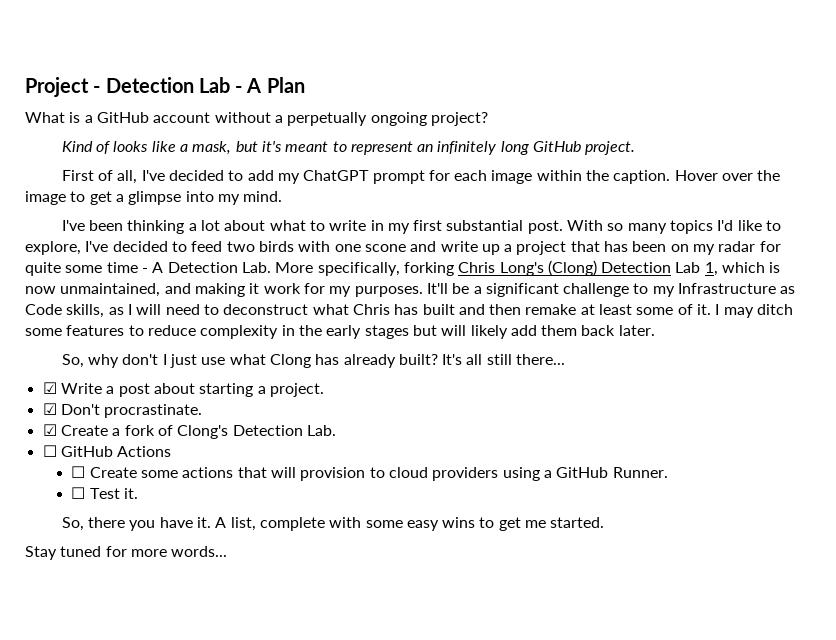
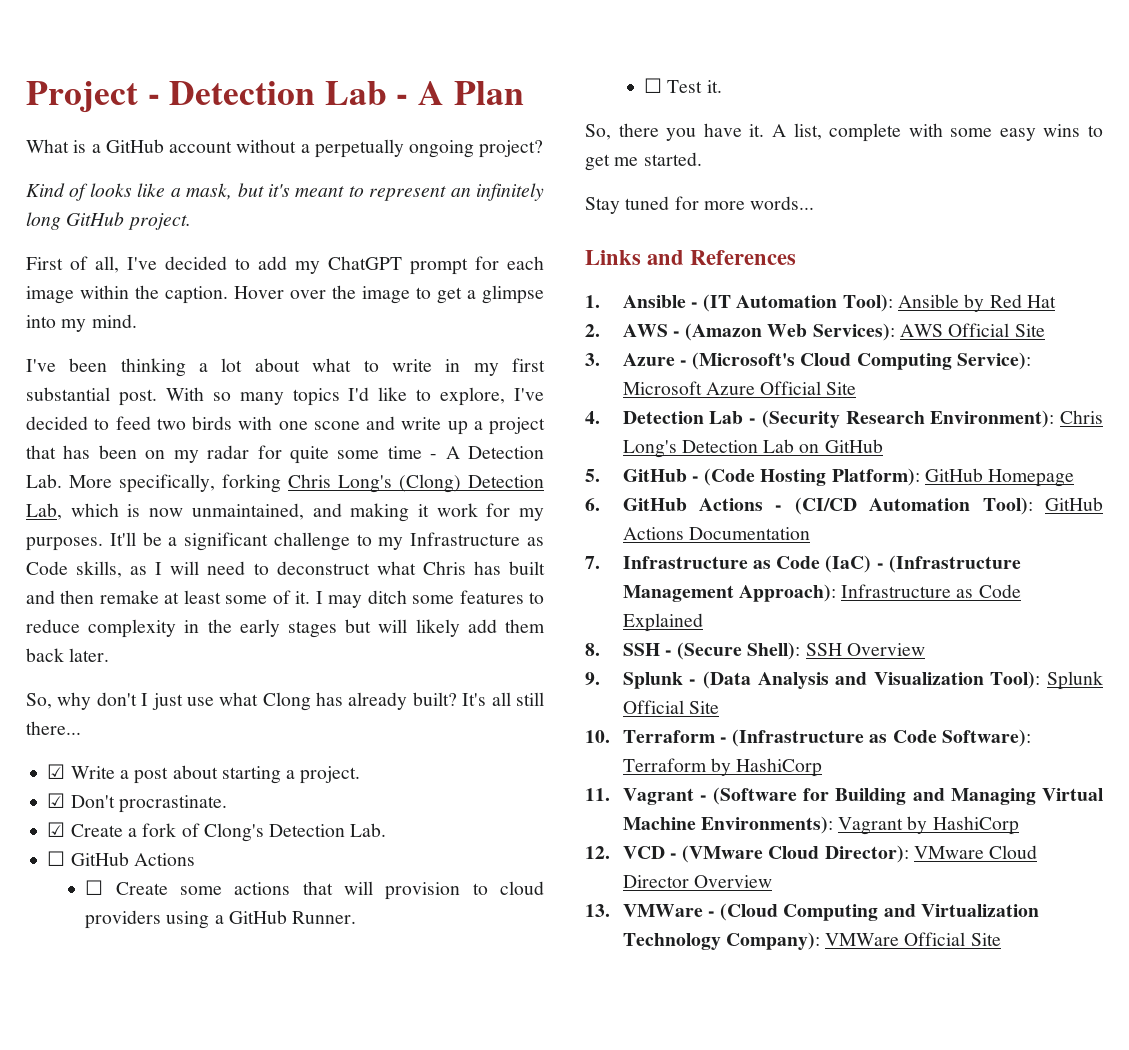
- With so many topics I'd like to explore, I've decided to feed two birds with one scone and write up a project that has been on my radar for quite some time - A Detection Lab. More specifically, forking Chris Long's (Clong) Detection Lab 1, which is now unmaintained, and making it work for my purposes.
+ With so many topics I'd like to explore, I've decided to feed two birds with one scone and write up a project that has been on my radar for quite some time - A Detection Lab. More specifically, forking Chris Long's (Clong) Detection Lab, which is now unmaintained, and making it work for my purposes.
+ Links and References
+ 1. Ansible - (IT Automation Tool): Ansible by Red Hat
+ 2. AWS - (Amazon Web Services): AWS Official Site
+ 3. Azure - (Microsoft's Cloud Computing Service): Microsoft Azure Official Site
+ 4. Detection Lab - (Security Research Environment): Chris Long's Detection Lab on GitHub
+ 5. GitHub - (Code Hosting Platform): GitHub Homepage
+ 6. GitHub Actions - (CI/CD Automation Tool): GitHub Actions Documentation
+ 7. Infrastructure as Code (IaC) - (Infrastructure Management Approach): Infrastructure as Code Explained
+ 8. SSH - (Secure Shell): SSH Overview
+ 9. Splunk - (Data Analysis and Visualization Tool): Splunk Official Site
+ 10. Terraform - (Infrastructure as Code Software): Terraform by HashiCorp
+ 11. Vagrant - (Software for Building and Managing Virtual Machine Environments): Vagrant by HashiCorp
+ 12. VCD - (VMware Cloud Director): VMware Cloud Director Overview
+ 13. VMWare - (Cloud Computing and Virtualization Technology Company): VMWare Official Site

